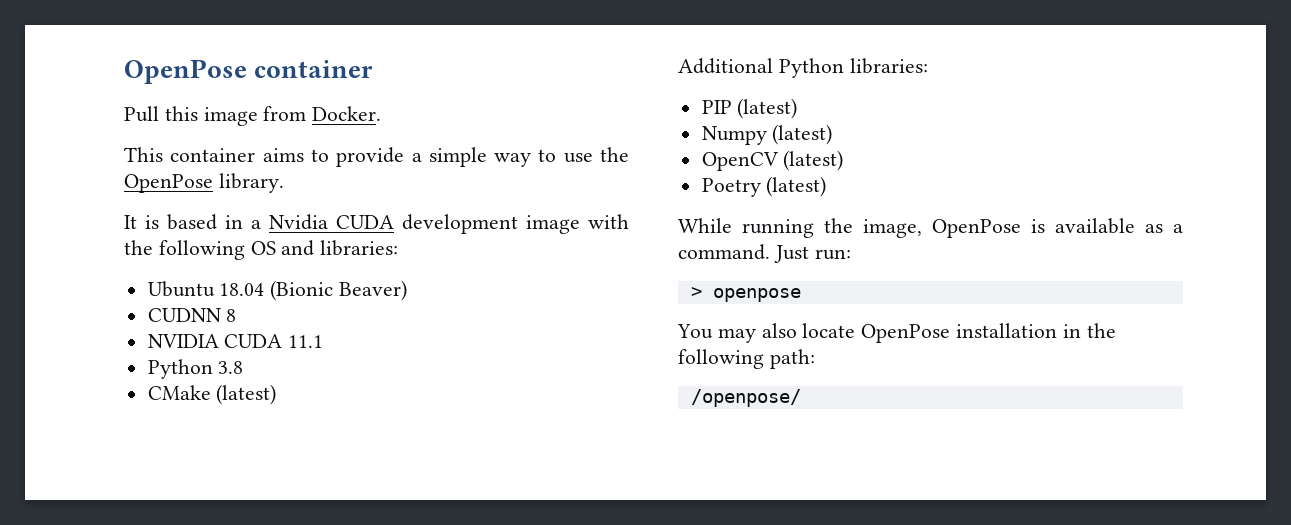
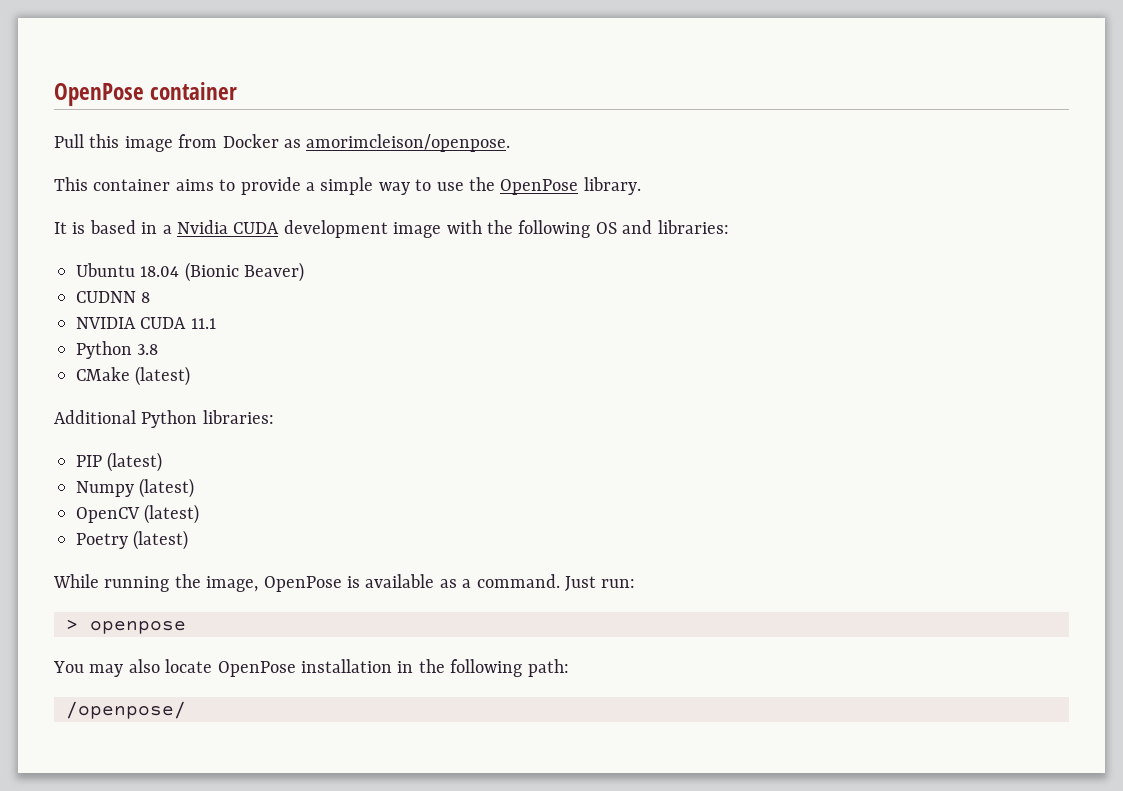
- Pull this image from Docker.
+ Pull this image from Docker as amorimcleison/openpose.

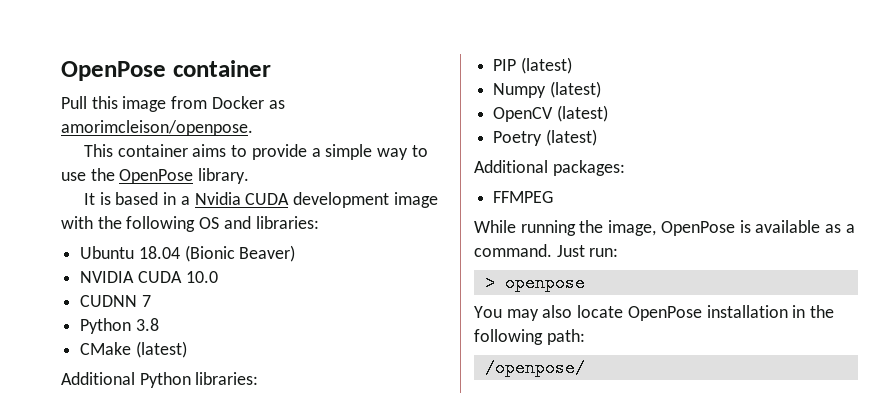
- CUDNN 8
- NVIDIA CUDA 11.1
+ NVIDIA CUDA 10.0
+ CUDNN 7
+ Additional packages:
+ FFMPEG

